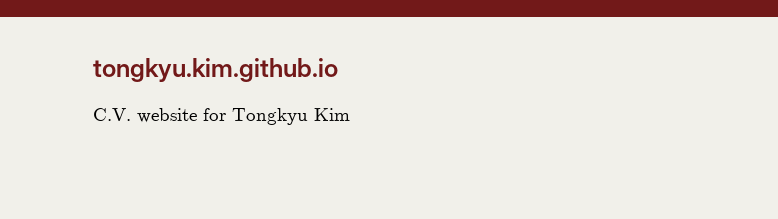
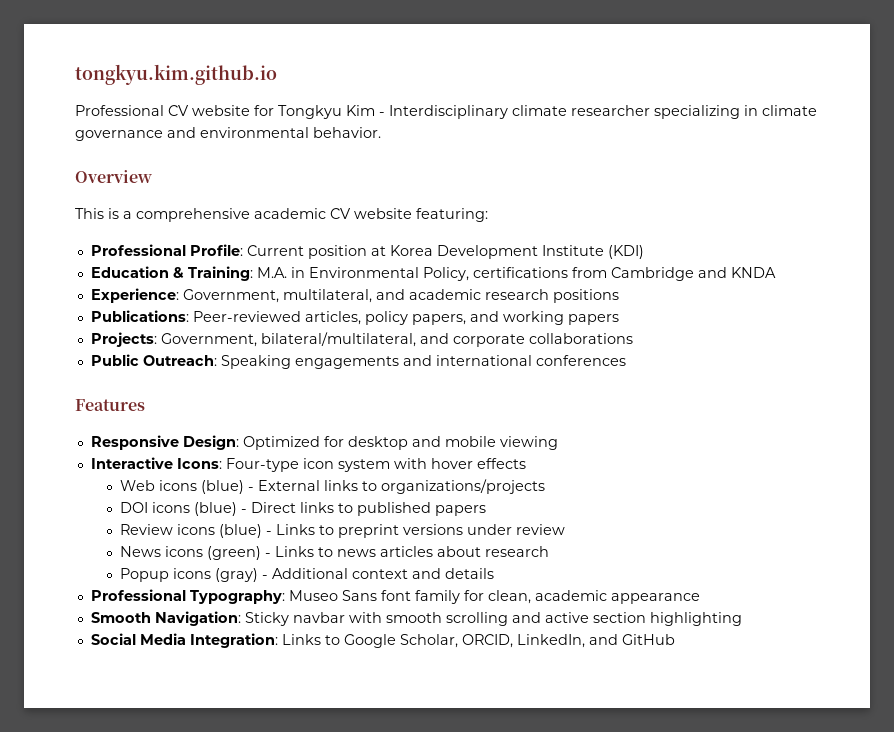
- C.V. website for Tongkyu Kim
+ Professional CV website for Tongkyu Kim - Interdisciplinary climate researcher specializing in climate governance and environmental behavior.
+ Overview
+ This is a comprehensive academic CV website featuring:
+ Professional Profile: Current position at Korea Development Institute (KDI)
+ Education & Training: M.A. in Environmental Policy, certifications from Cambridge and KNDA
+ Experience: Government, multilateral, and academic research positions
+ Publications: Peer-reviewed articles, policy papers, and working papers
+ Projects: Government, bilateral/multilateral, and corporate collaborations
+ Public Outreach: Speaking engagements and international conferences
+ Features
+ Responsive Design: Optimized for desktop and mobile viewing
+ Interactive Icons: Four-type icon system with hover effects
+ Web icons (blue) - External links to organizations/projects
+ DOI icons (blue) - Direct links to published papers
+ Review icons (blue) - Links to preprint versions under review
+ News icons (green) - Links to news articles about research
+ Popup icons (gray) - Additional context and details
+ Professional Typography: Museo Sans font family for clean, academic appearance
+ Smooth Navigation: Sticky navbar with smooth scrolling and active section highlighting
+ Social Media Integration: Links to Google Scholar, ORCID, LinkedIn, and GitHub

